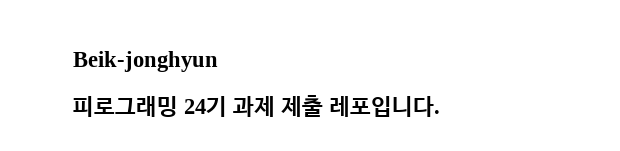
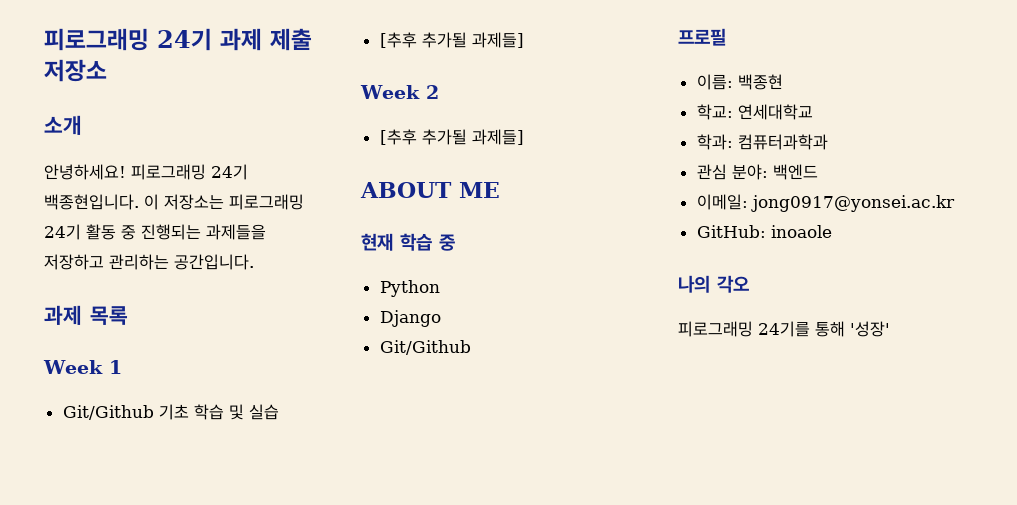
- Beik-jonghyun
- 피로그래밍 24기 과제 제출 레포입니다.
+ 피로그래밍 24기 과제 제출 저장소
+ 소개
+ 안녕하세요! 피로그래밍 24기 백종현입니다. 이 저장소는 피로그래밍 24기 활동 중 진행되는 과제들을 저장하고 관리하는 공간입니다.
+ 과제 목록
+ Week 1
+ Git/Github 기초 학습 및 실습
+ [추후 추가될 과제들]
+ Week 2
+ [추후 추가될 과제들]
+ ABOUT ME
+ 현재 학습 중
+ Python
+ Django
+ Git/Github
+ 프로필
+ 이름: 백종현
+ 학교: 연세대학교
+ 학과: 컴퓨터과학과
+ 관심 분야: 백엔드
+ 이메일: jong0917@yonsei.ac.kr
+ GitHub: inoaole
+ 나의 각오
+ 피로그래밍 24기를 통해 '성장'

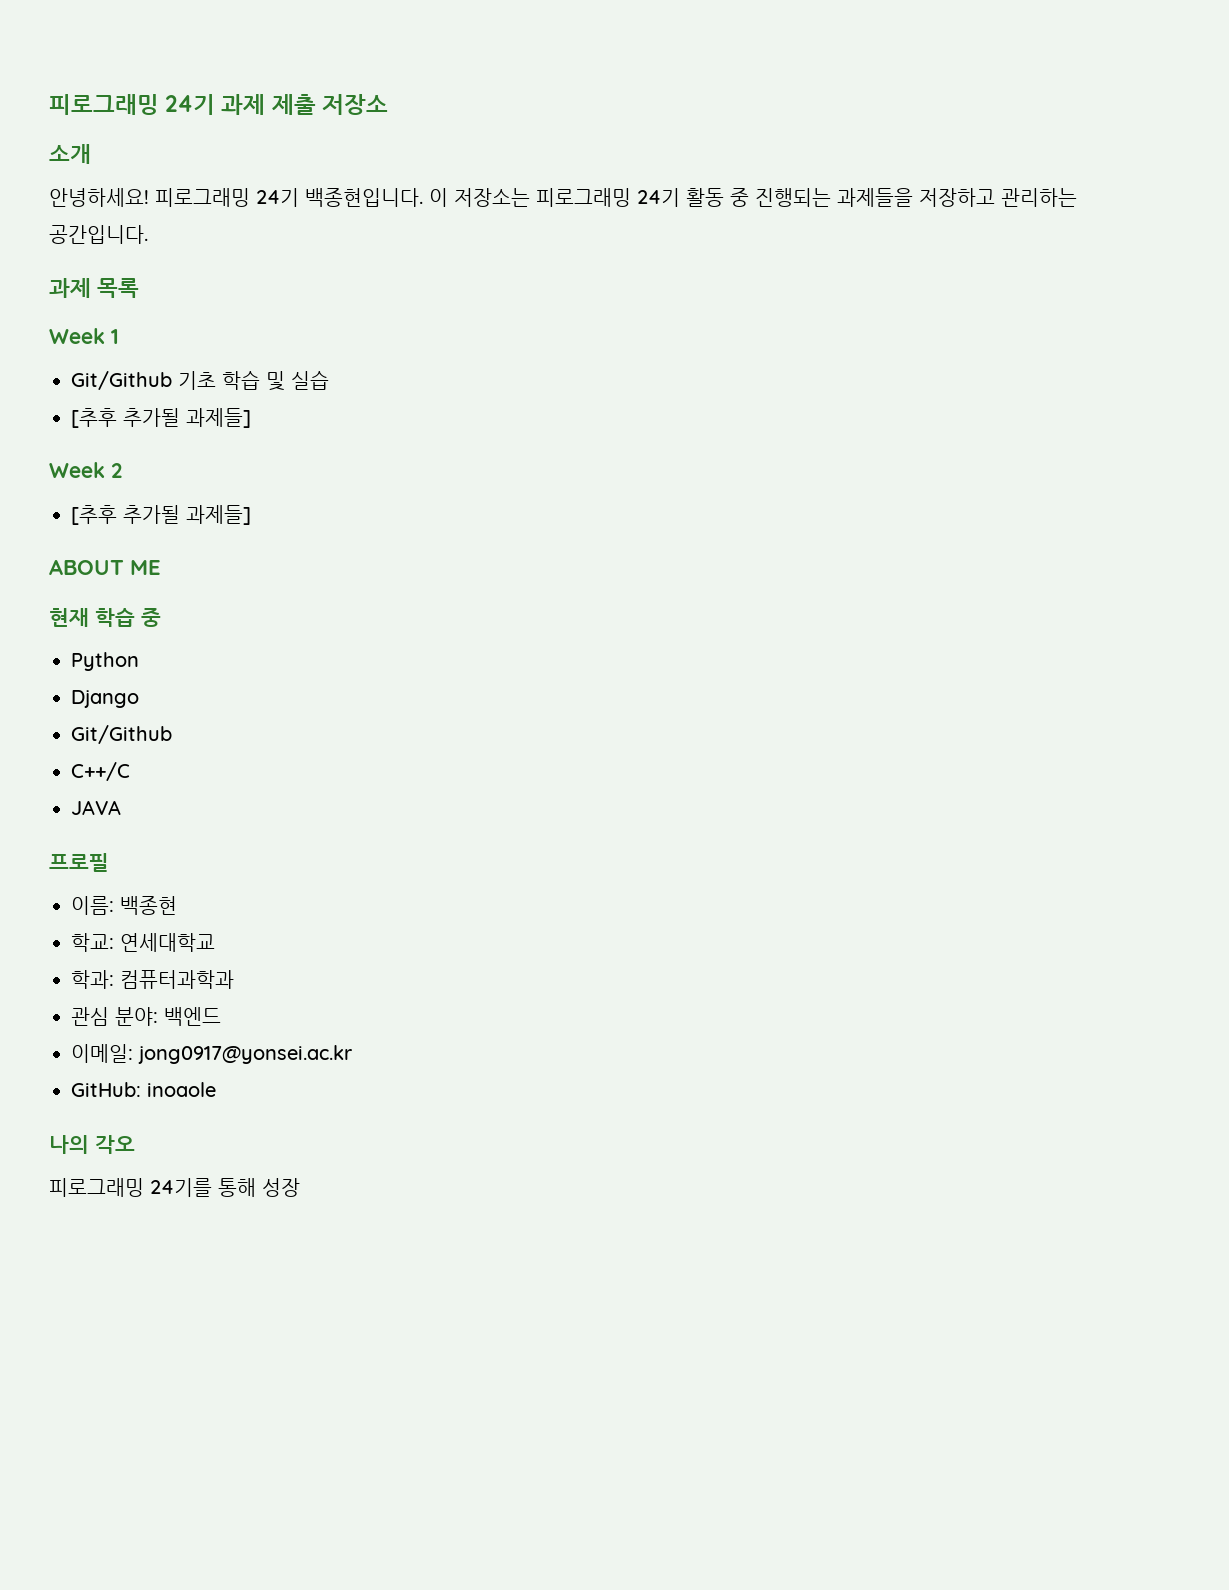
+ C++/C
+ JAVA
- 피로그래밍 24기를 통해 '성장'
+ 피로그래밍 24기를 통해 성장

